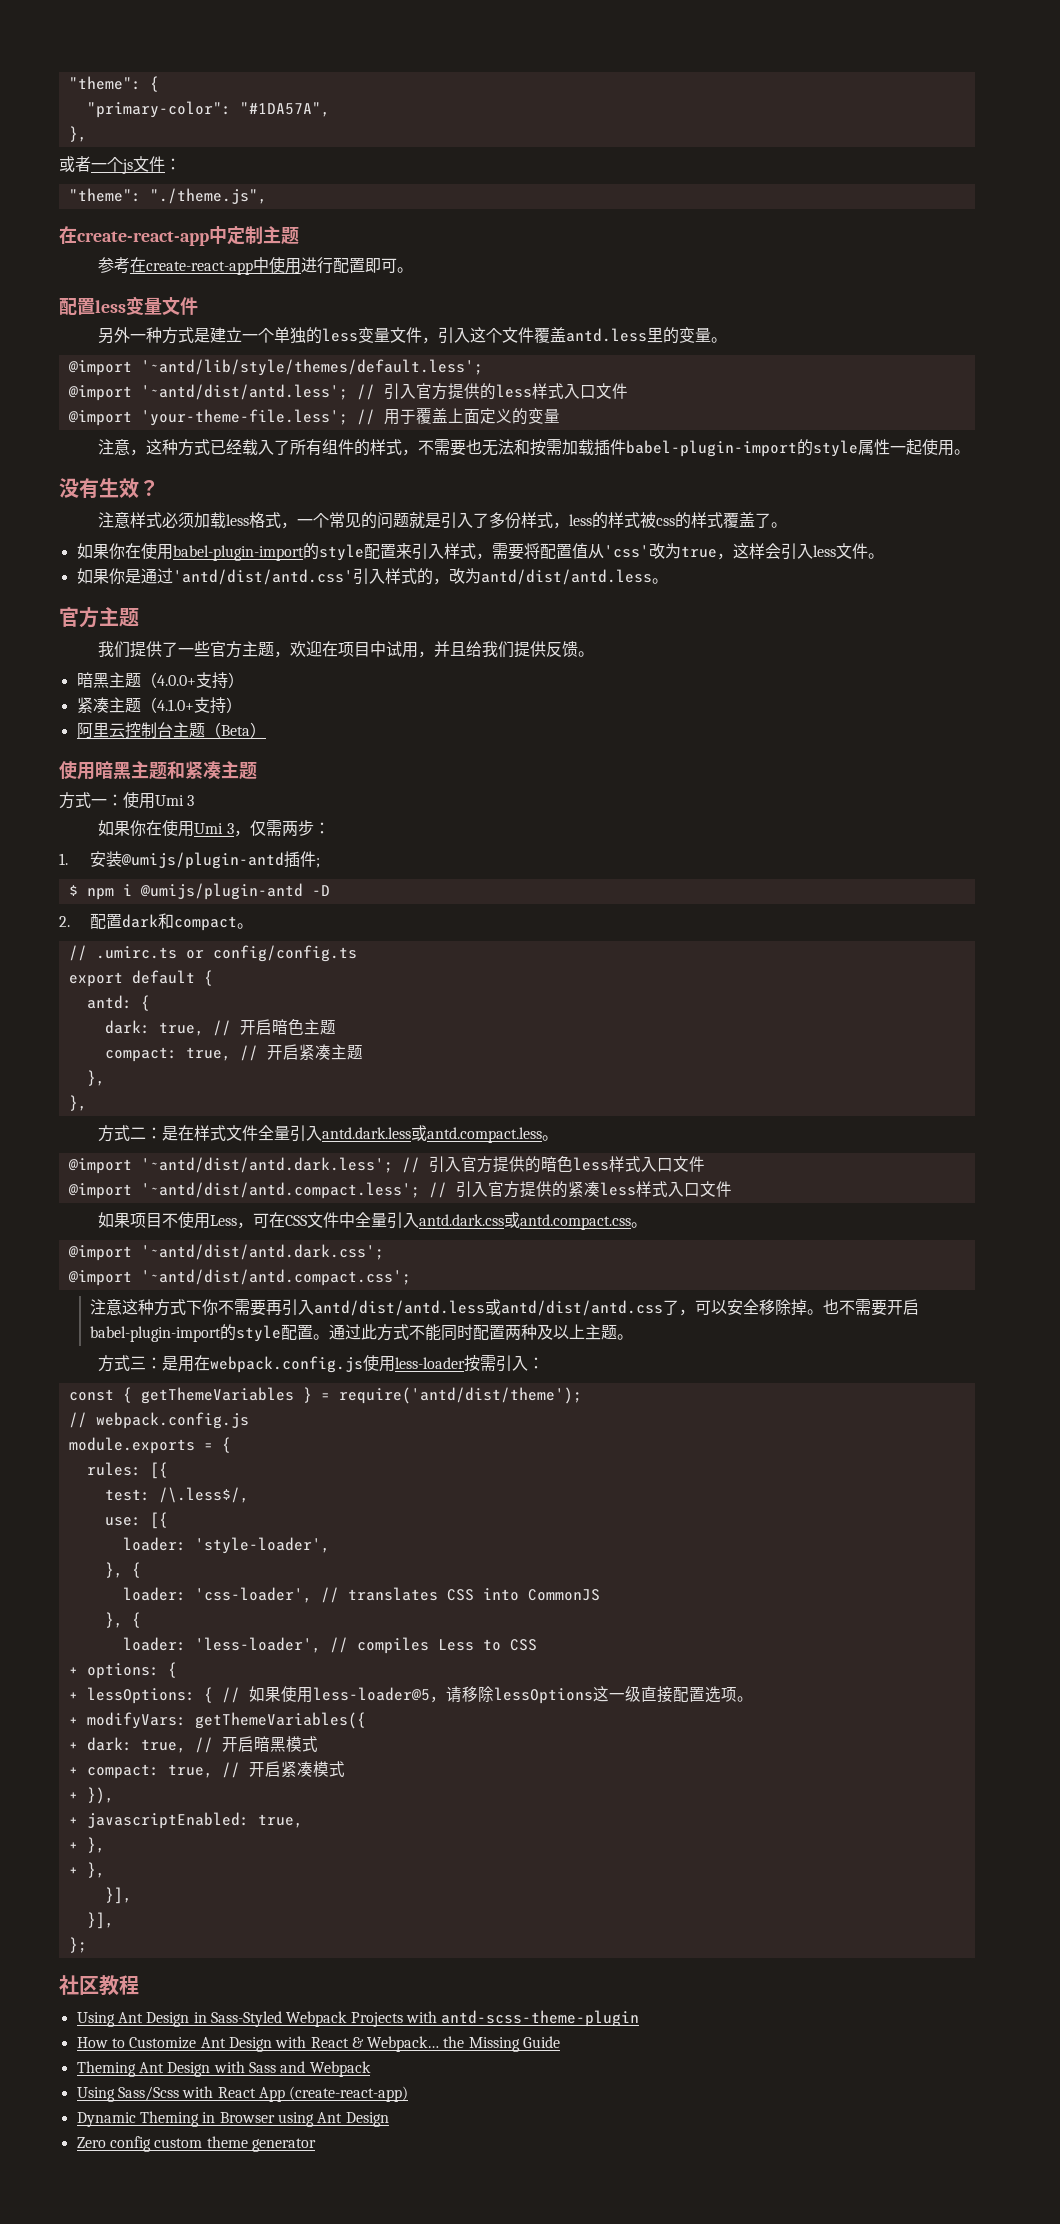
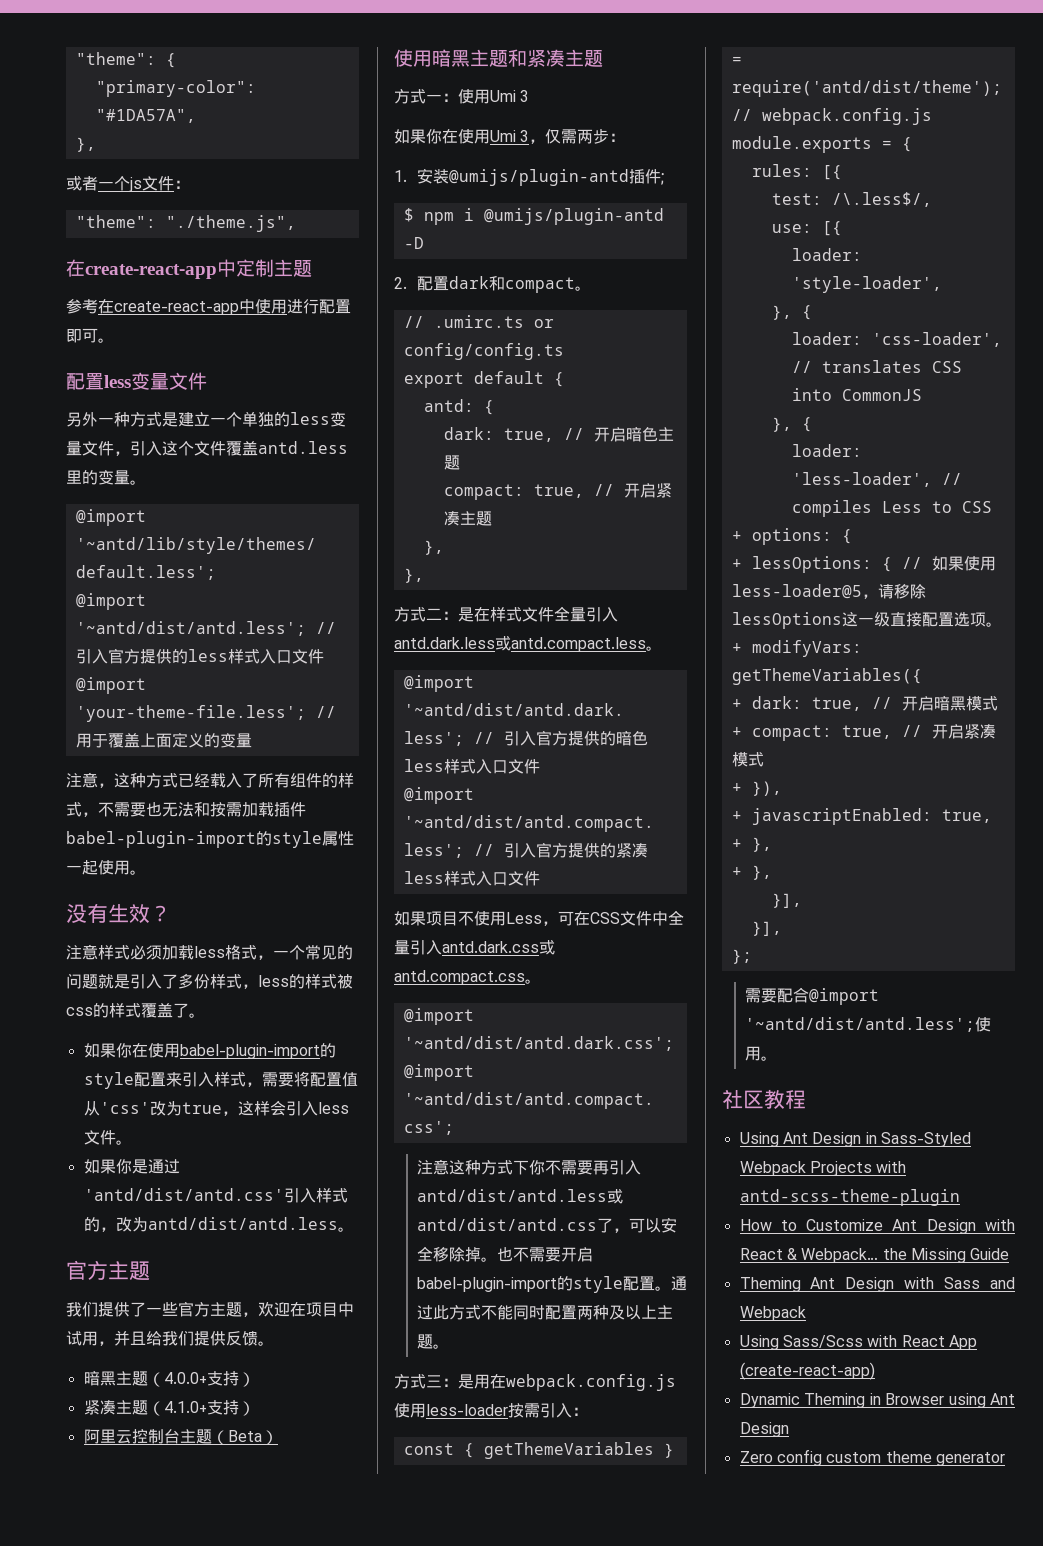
+ 需要配合@import '~antd/dist/antd.less';使用。

